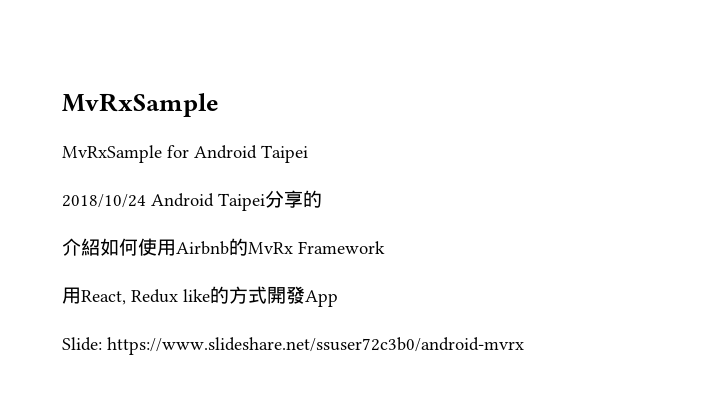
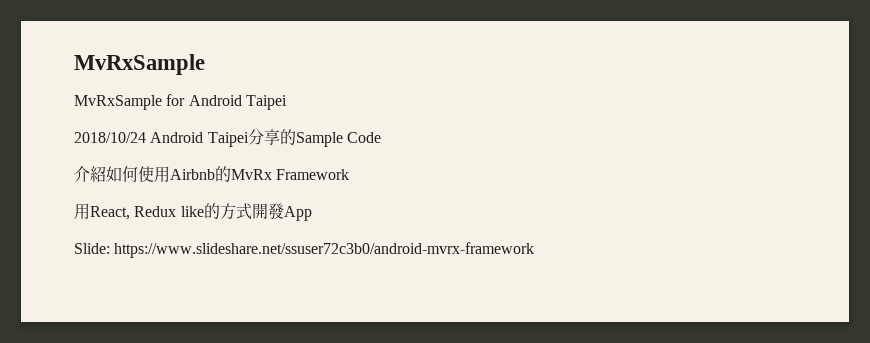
- 2018/10/24 Android Taipei分享的
+ 2018/10/24 Android Taipei分享的Sample Code
- Slide: https://www.slideshare.net/ssuser72c3b0/android-mvrx
+ Slide: https://www.slideshare.net/ssuser72c3b0/android-mvrx-framework

